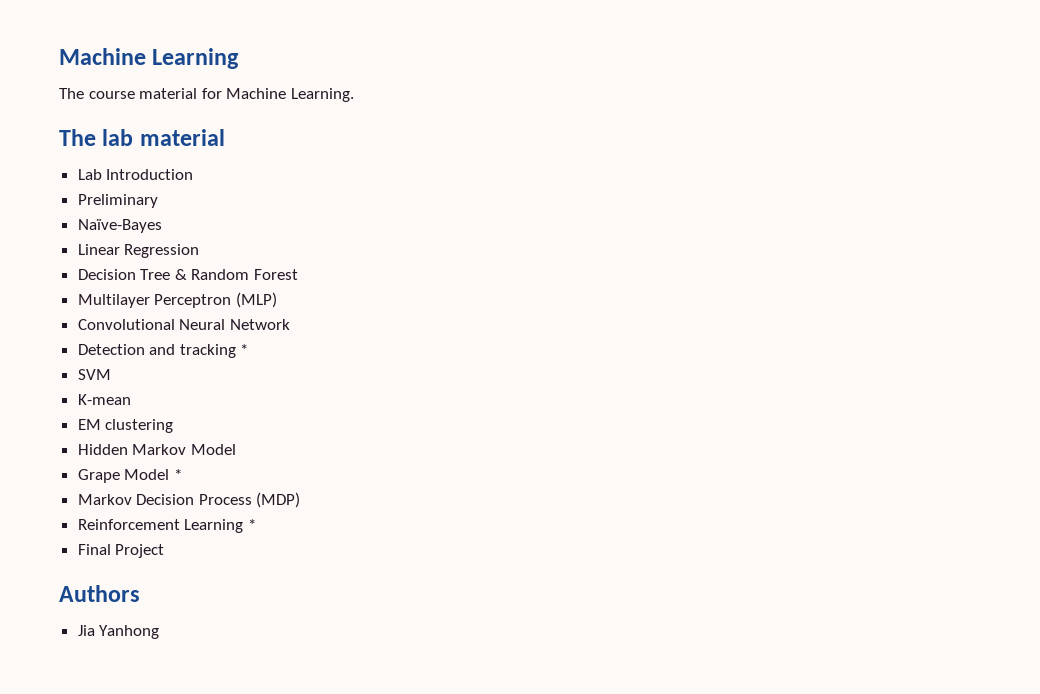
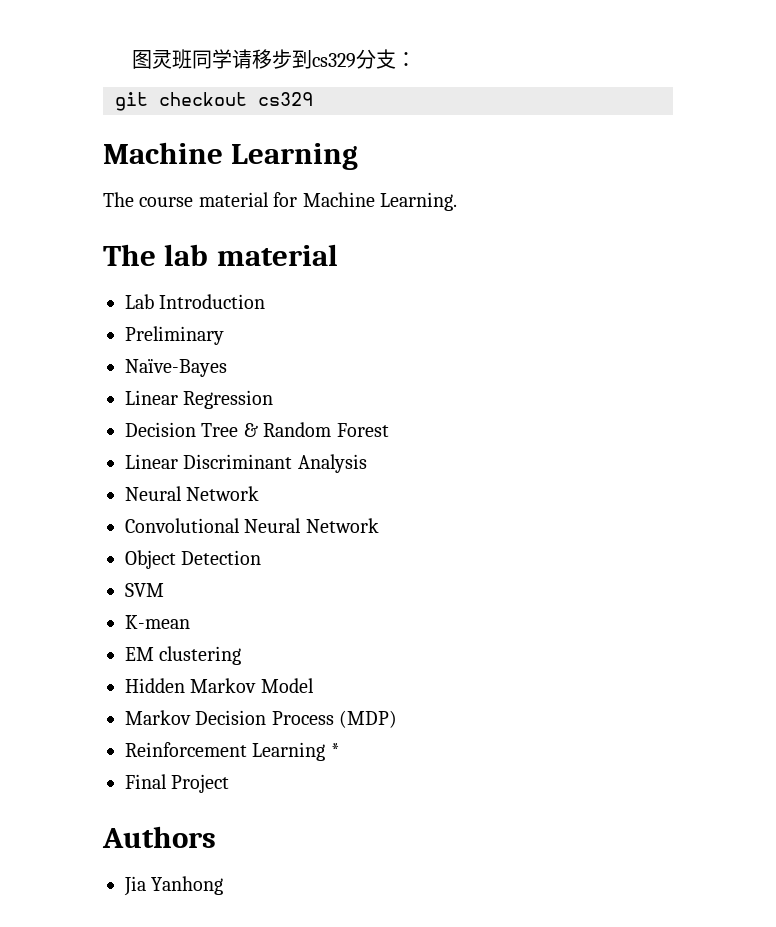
+ 图灵班同学请移步到cs329分支：
+ git checkout cs329
- Multilayer Perceptron (MLP)
+ Linear Discriminant Analysis
+ Neural Network
- Detection and tracking *
+ Object Detection
- Grape Model *

